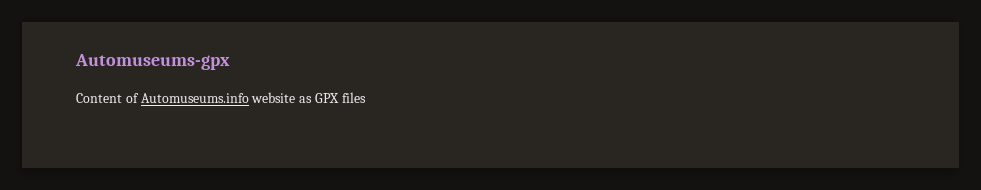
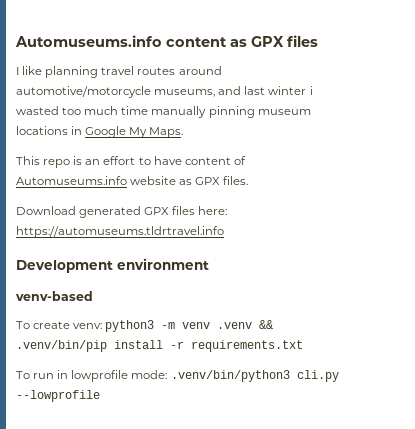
- Automuseums-gpx
- Content of Automuseums.info website as GPX files
+ Automuseums.info content as GPX files
+ I like planning travel routes around automotive/motorcycle museums, and last winter i wasted too much time manually pinning museum locations in Google My Maps.
+ This repo is an effort to have content of Automuseums.info website as GPX files.
+ Download generated GPX files here: https://automuseums.tldrtravel.info
+ Development environment
+ venv-based
+ To create venv: python3 -m venv .venv && .venv/bin/pip install -r requirements.txt
+ To run in lowprofile mode: .venv/bin/python3 cli.py --lowprofile

